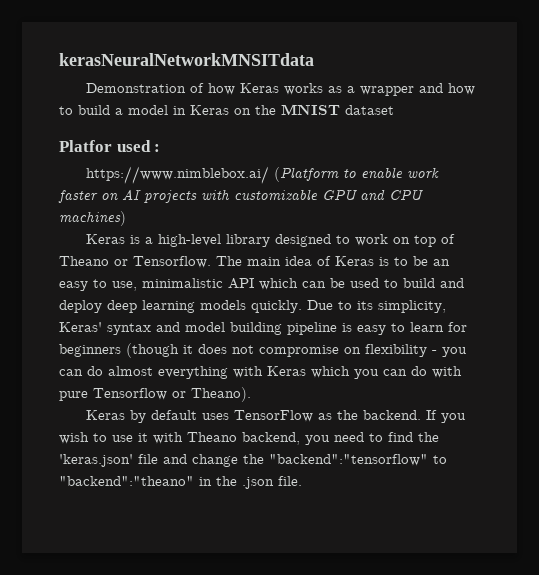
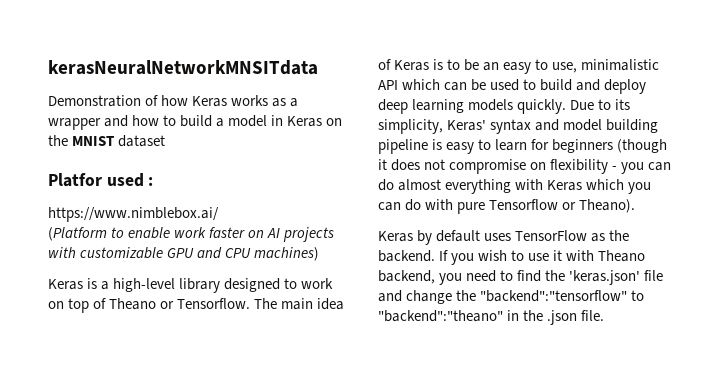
- https://www.nimblebox.ai/ (Platform to enable work faster on AI projects with customizable GPU and CPU machines)
+ https://www.nimblebox.ai/
+ (Platform to enable work faster on AI projects with customizable GPU and CPU machines)

